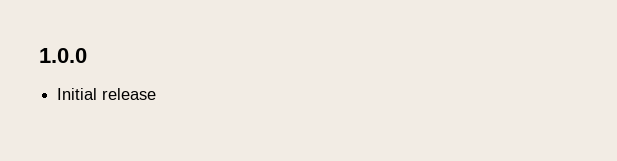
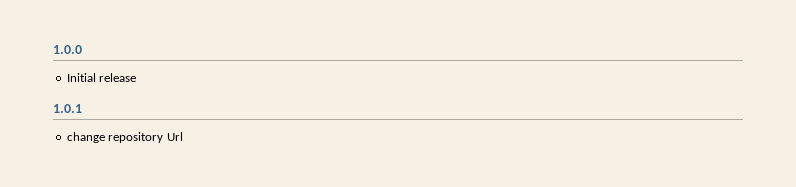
+ 1.0.1
+ change repository Url

